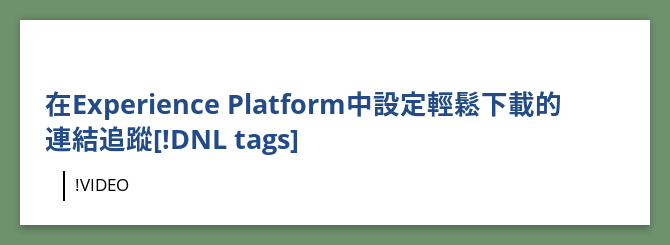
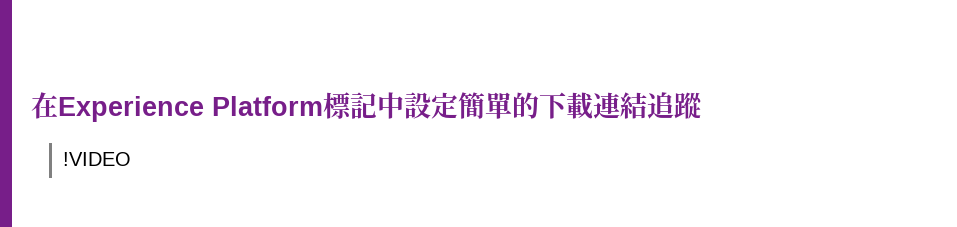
- 在Experience Platform中設定輕鬆下載的連結追蹤[!DNL tags]
+ 在Experience Platform標記中設定簡單的下載連結追蹤

